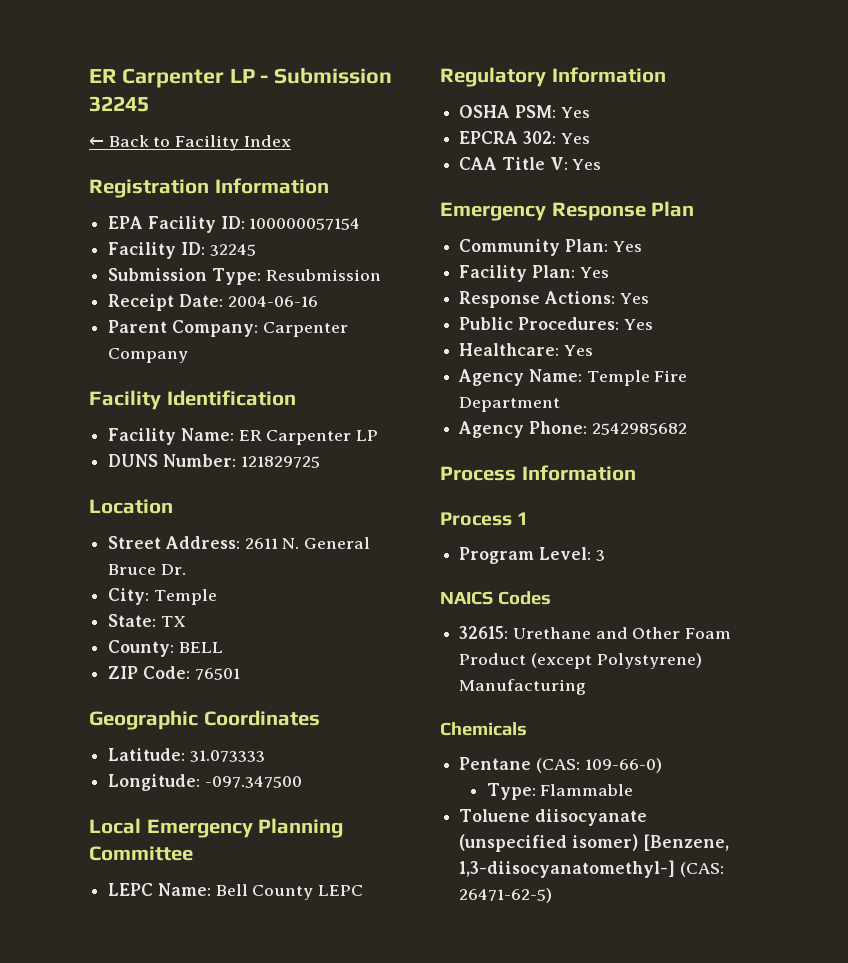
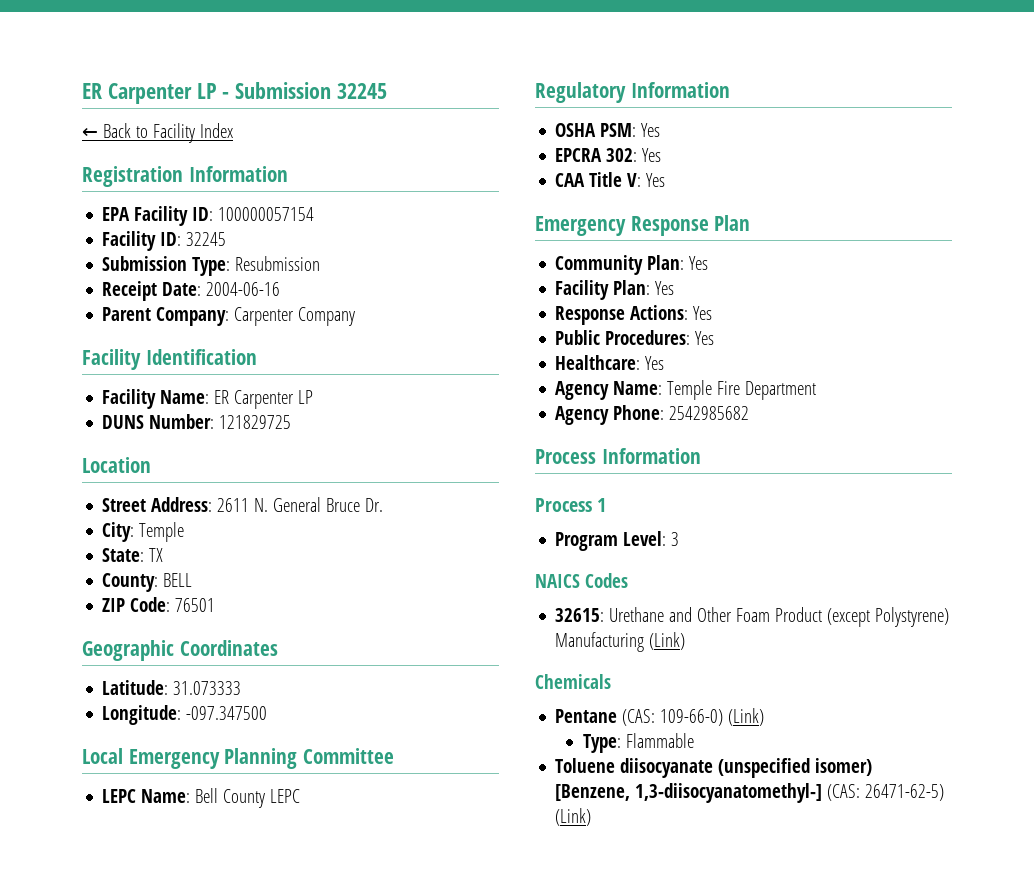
- 32615: Urethane and Other Foam Product (except Polystyrene) Manufacturing
+ 32615: Urethane and Other Foam Product (except Polystyrene) Manufacturing (Link)
- Pentane (CAS: 109-66-0)
+ Pentane (CAS: 109-66-0) (Link)
- Toluene diisocyanate (unspecified isomer) [Benzene, 1,3-diisocyanatomethyl-] (CAS: 26471-62-5)
+ Toluene diisocyanate (unspecified isomer) [Benzene, 1,3-diisocyanatomethyl-] (CAS: 26471-62-5) (Link)

